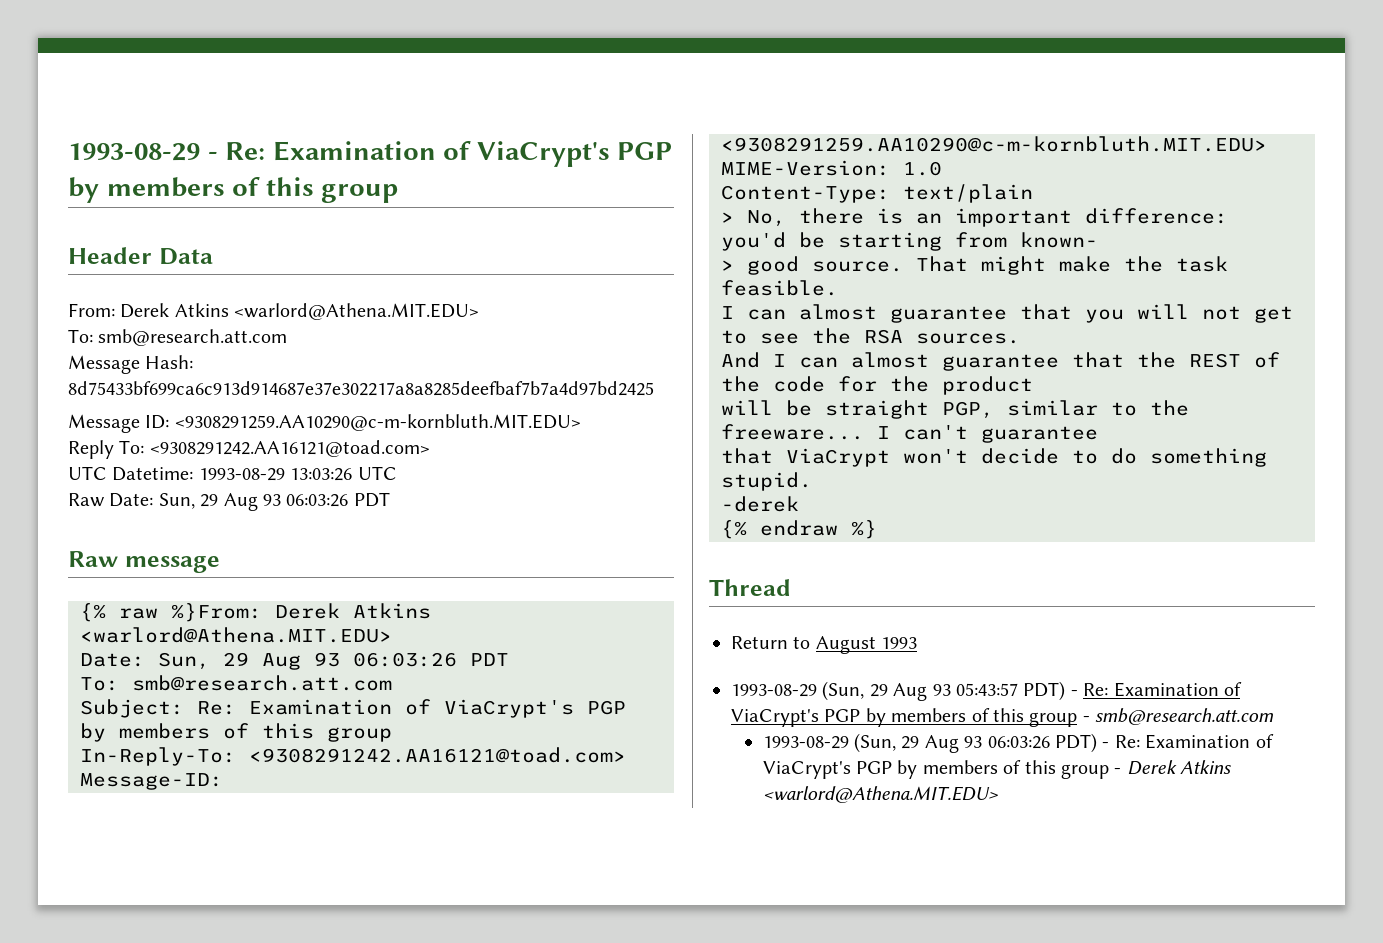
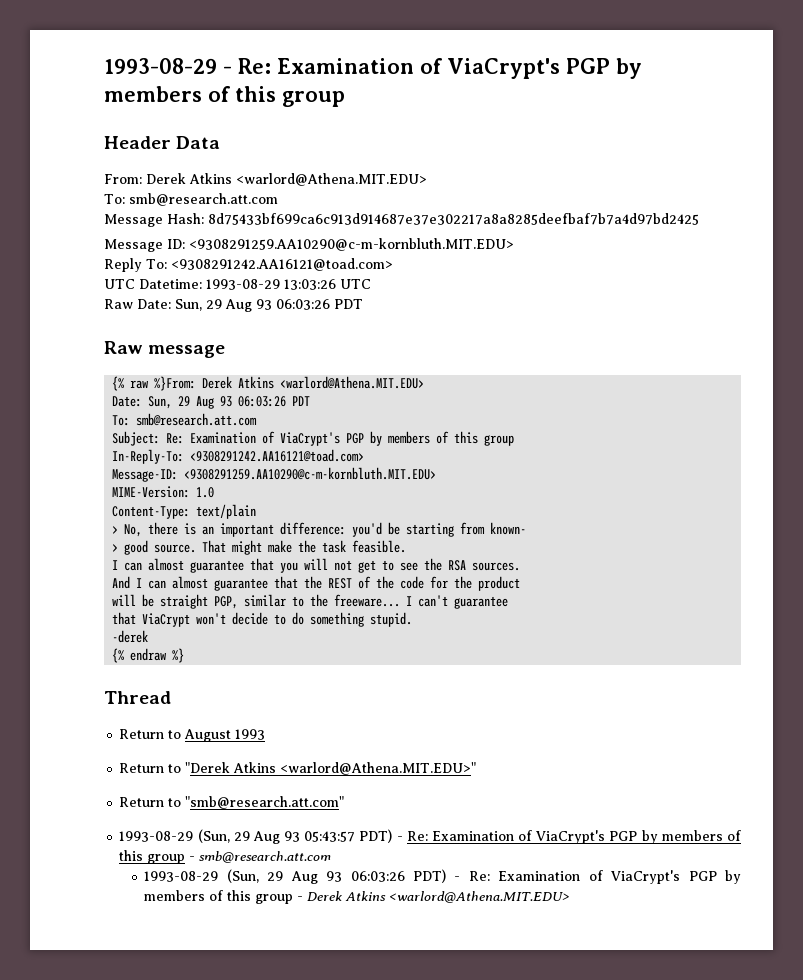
+ Return to "Derek Atkins <warlord@Athena.MIT.EDU>"
+ Return to "smb@research.att.com"

